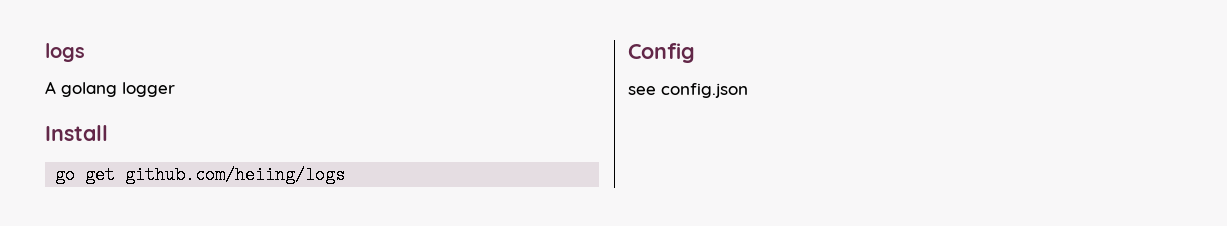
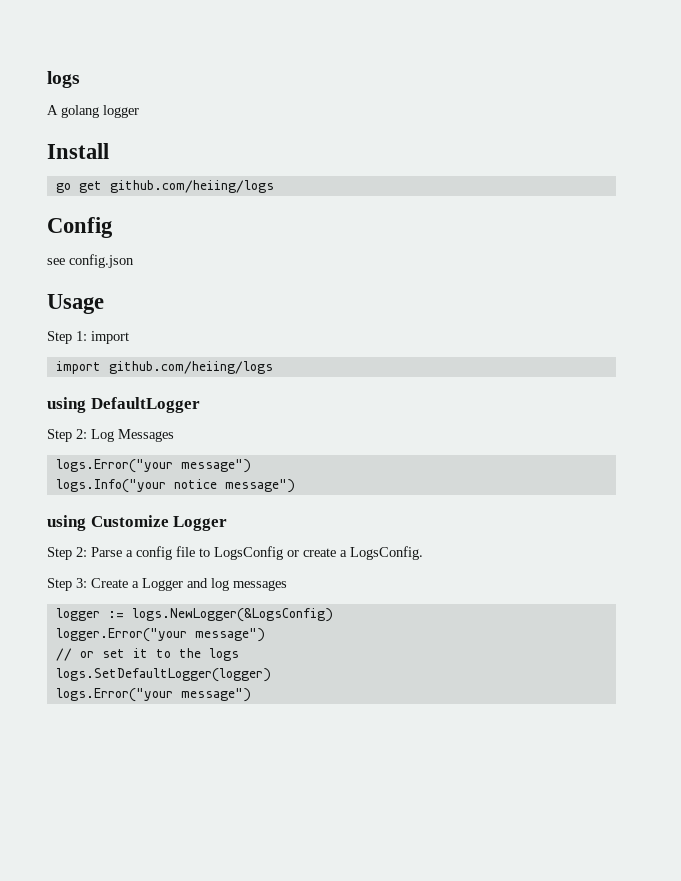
+ Usage
+ Step 1: import
+ import github.com/heiing/logs
+ using DefaultLogger
+ Step 2: Log Messages
+ logs.Error("your message")
+ logs.Info("your notice message")
+ using Customize Logger
+ Step 2: Parse a config file to LogsConfig or create a LogsConfig.
+ Step 3: Create a Logger and log messages
+ logger := logs.NewLogger(&LogsConfig)
+ logger.Error("your message")
+ // or set it to the logs
+ logs.SetDefaultLogger(logger)
+ logs.Error("your message")

